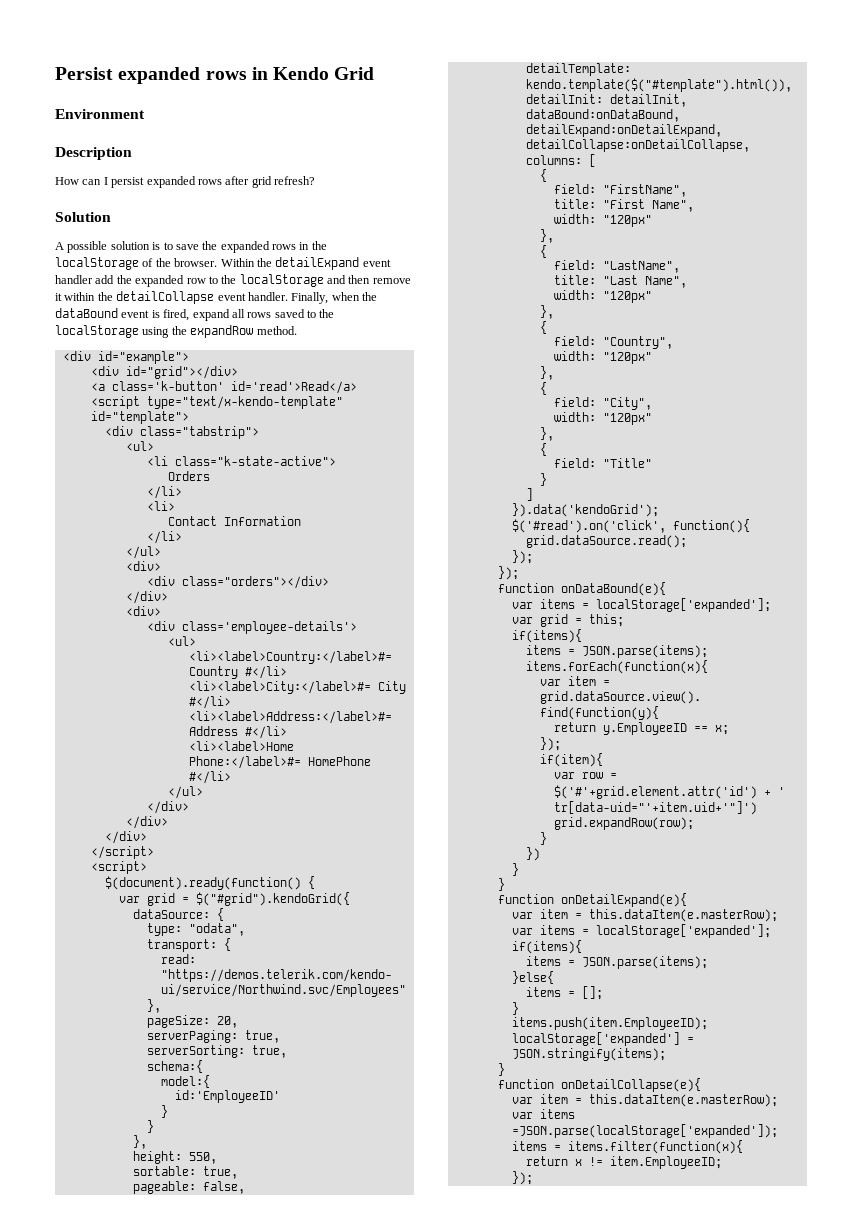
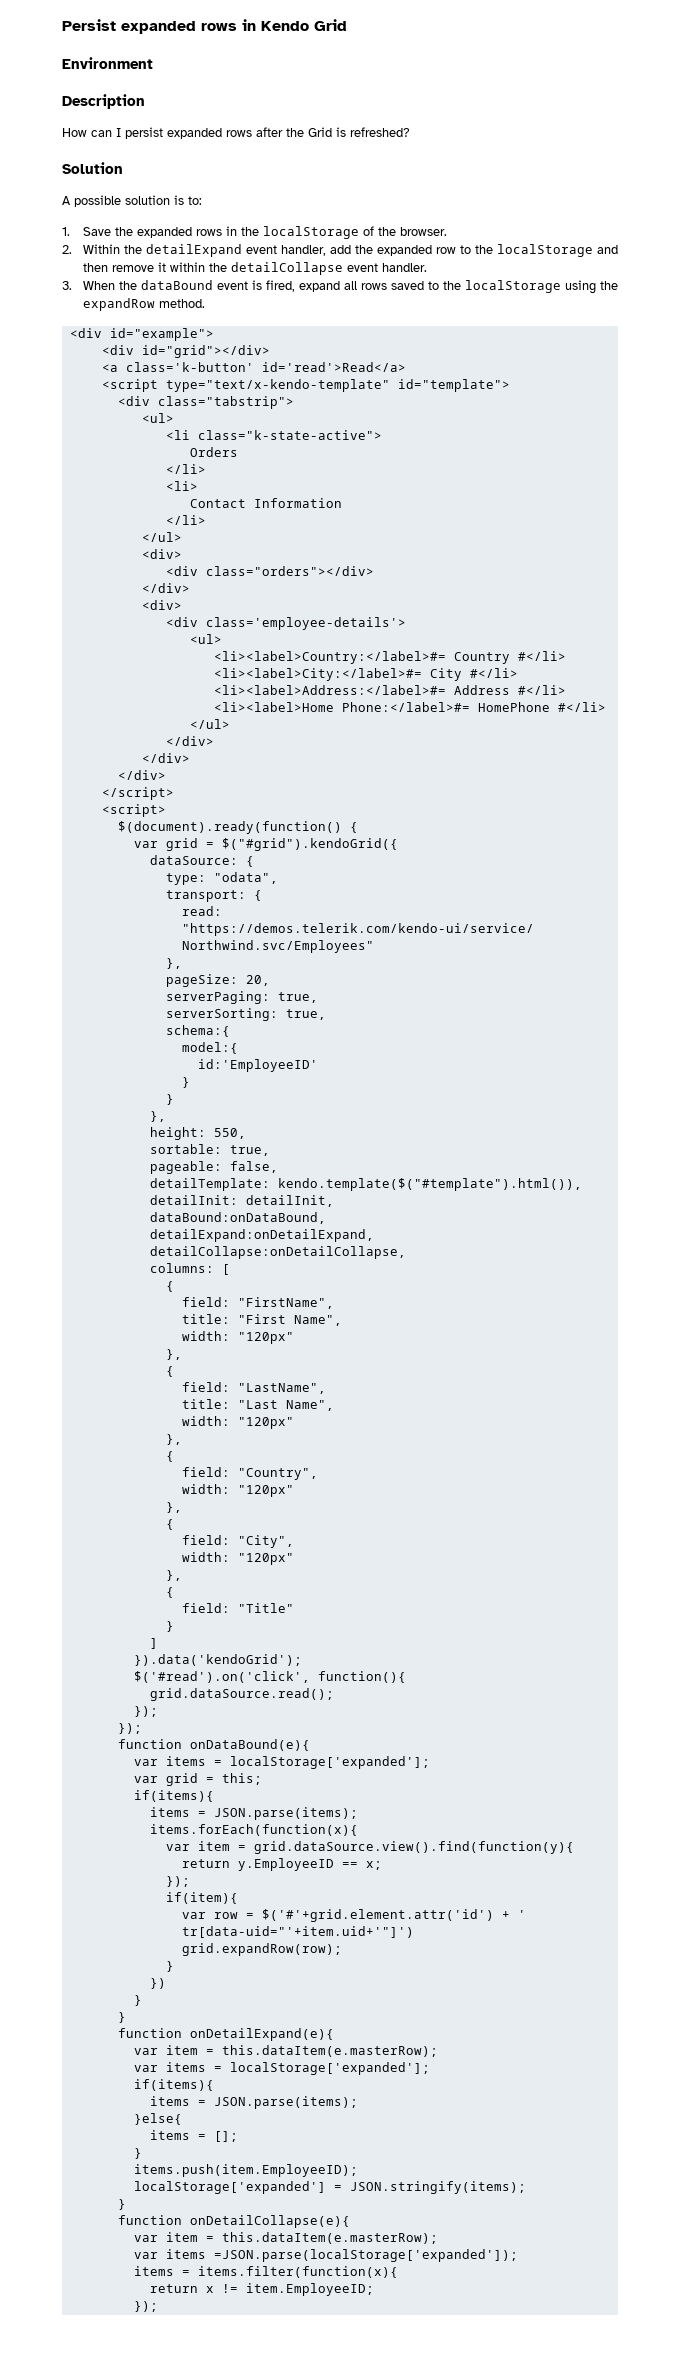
- How can I persist expanded rows after grid refresh?
+ How can I persist expanded rows after the Grid is refreshed?
- A possible solution is to save the expanded rows in the localStorage of the browser. Within the detailExpand event handler add the expanded row to the localStorage and then remove it within the detailCollapse event handler. Finally, when the dataBound event is fired, expand all rows saved to the localStorage using the expandRow method.
+ A possible solution is to:
+ 1. Save the expanded rows in the localStorage of the browser.
+ 2. Within the detailExpand event handler, add the expanded row to the localStorage and then remove it within the detailCollapse event handler.
+ 3. When the dataBound event is fired, expand all rows saved to the localStorage using the expandRow method.

